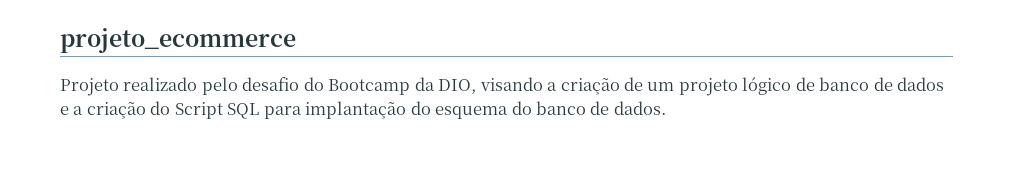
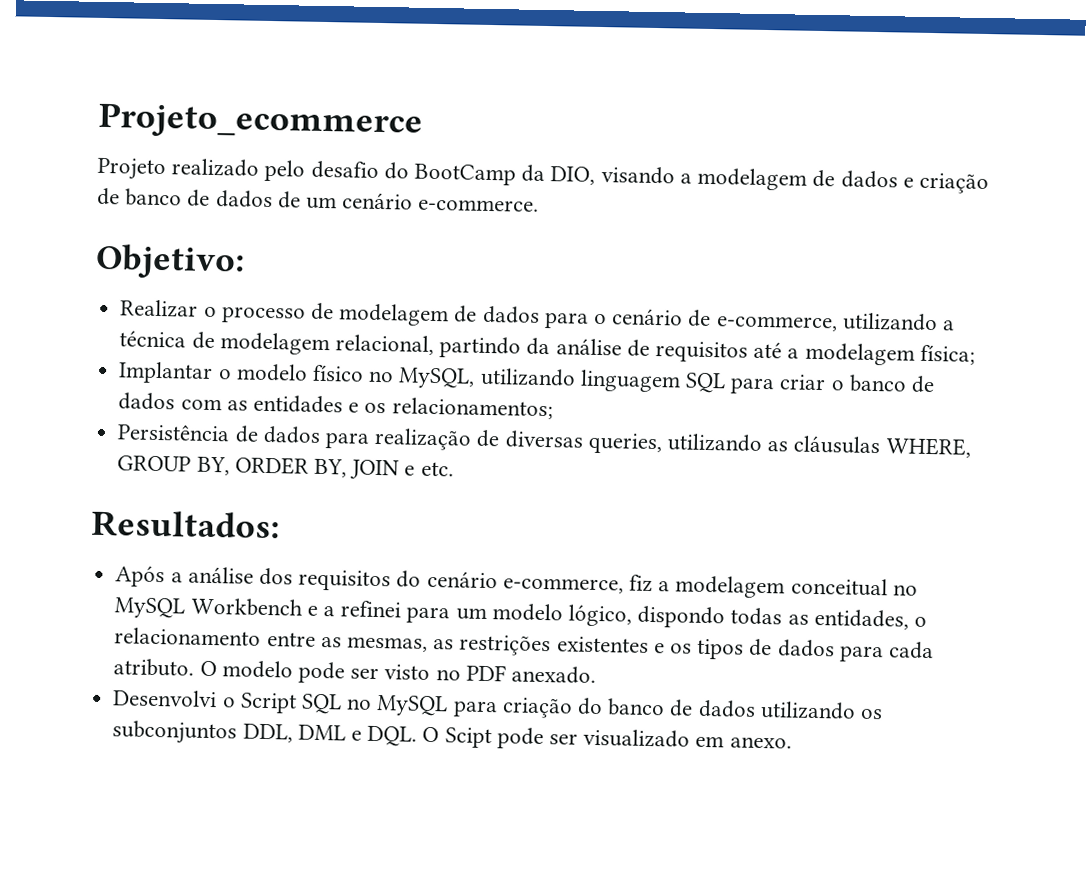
- projeto_ecommerce
+ Projeto_ecommerce
- Projeto realizado pelo desafio do Bootcamp da DIO, visando a criação de um projeto lógico de banco de dados e a criação do Script SQL para implantação do esquema do banco de dados.
+ Projeto realizado pelo desafio do BootCamp da DIO, visando a modelagem de dados e criação de banco de dados de um cenário e-commerce.
+ Objetivo:
+ Realizar o processo de modelagem de dados para o cenário de e-commerce, utilizando a técnica de modelagem relacional, partindo da análise de requisitos até a modelagem física;
+ Implantar o modelo físico no MySQL, utilizando linguagem SQL para criar o banco de dados com as entidades e os relacionamentos;
+ Persistência de dados para realização de diversas queries, utilizando as cláusulas WHERE, GROUP BY, ORDER BY, JOIN e etc.
+ Resultados:
+ Após a análise dos requisitos do cenário e-commerce, fiz a modelagem conceitual no MySQL Workbench e a refinei para um modelo lógico, dispondo todas as entidades, o relacionamento entre as mesmas, as restrições existentes e os tipos de dados para cada atributo. O modelo pode ser visto no PDF anexado.
+ Desenvolvi o Script SQL no MySQL para criação do banco de dados utilizando os subconjuntos DDL, DML e DQL. O Scipt pode ser visualizado em anexo.

